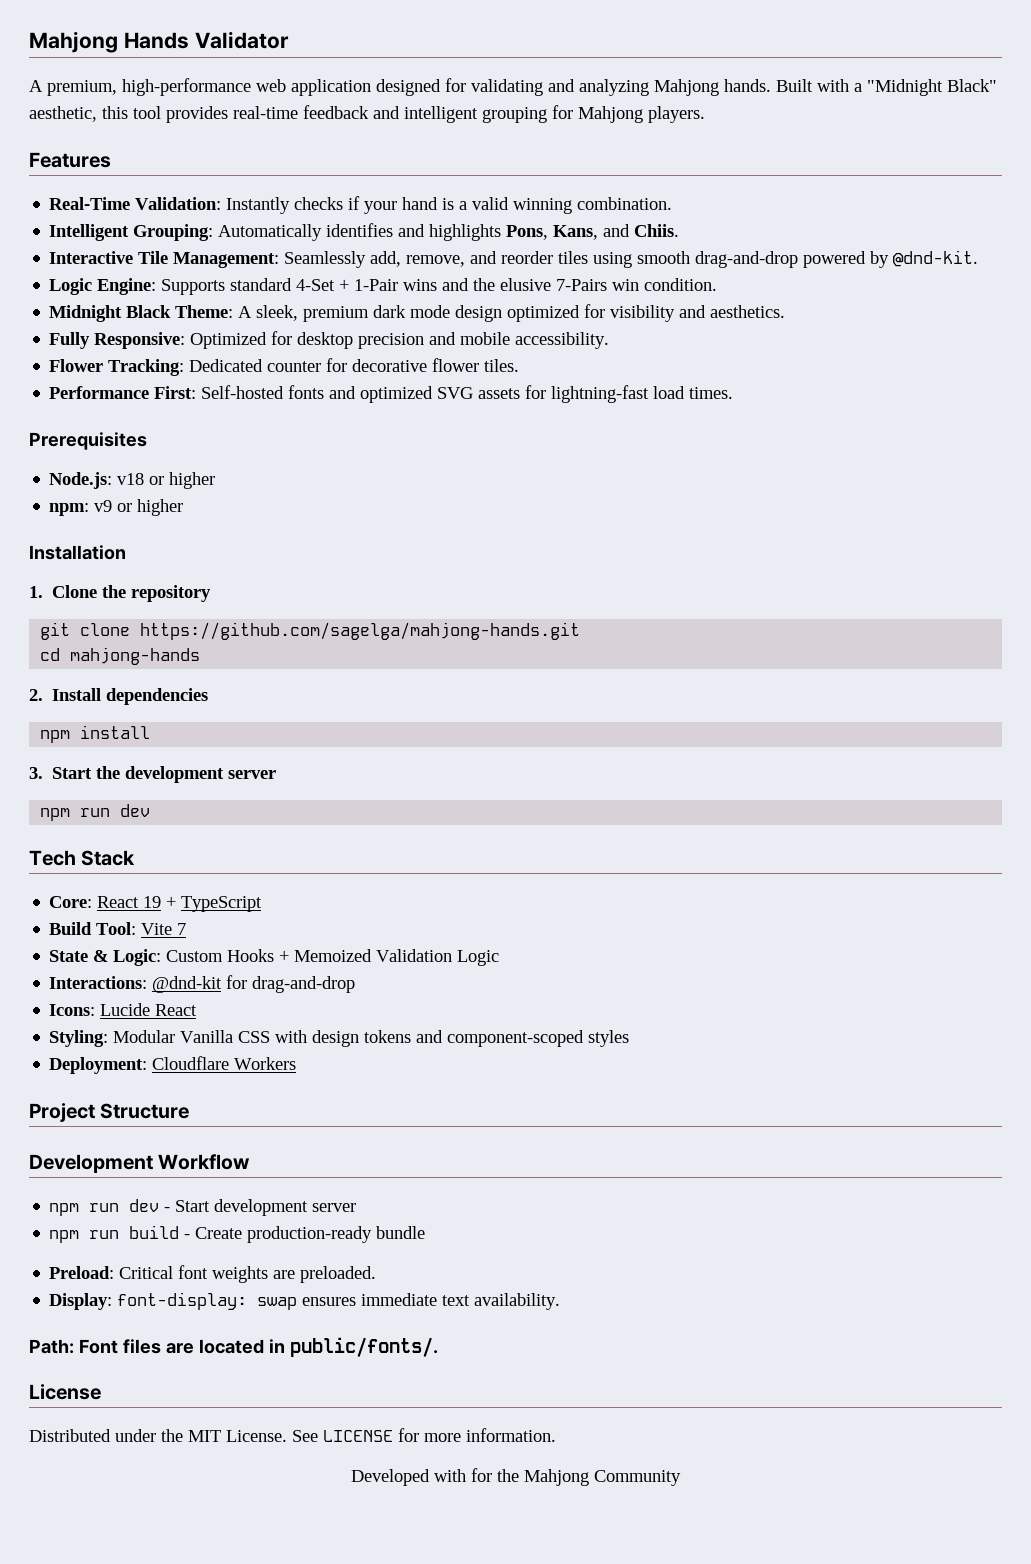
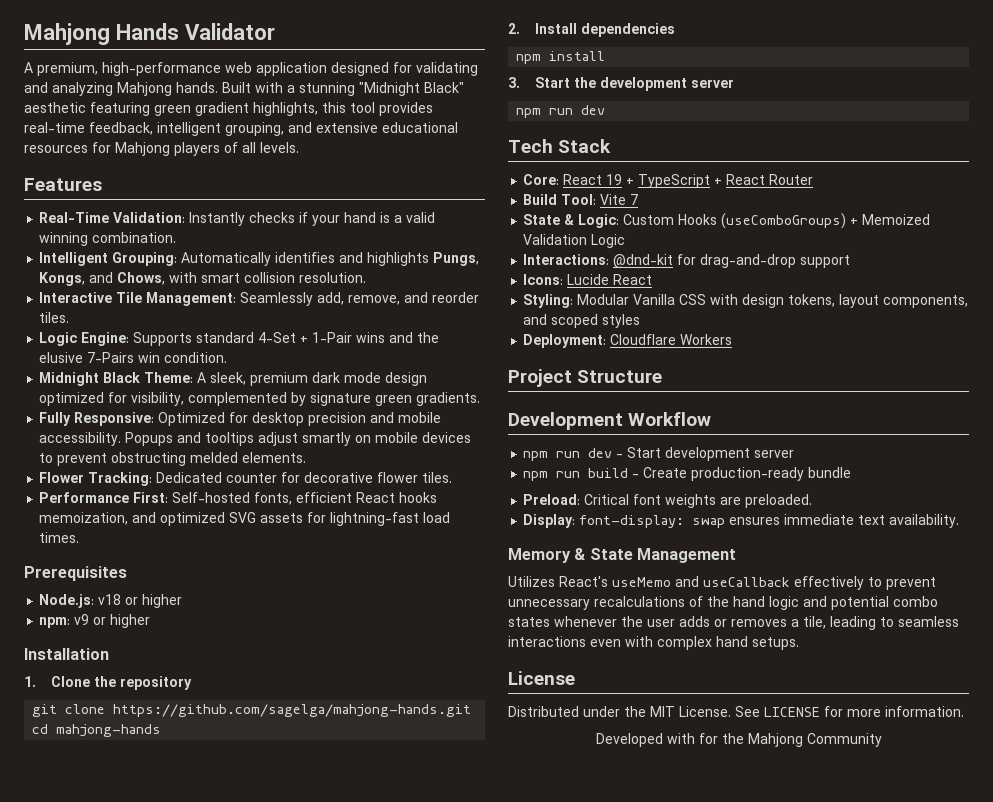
- Built with a "Midnight Black" aesthetic, this tool provides real-time feedback and intelligent grouping for Mahjong players.
+ Built with a stunning "Midnight Black" aesthetic featuring green gradient highlights, this tool provides real-time feedback, intelligent grouping, and extensive educational resources for Mahjong players of all levels.
- Intelligent Grouping: Automatically identifies and highlights Pons, Kans, and Chiis.
+ Intelligent Grouping: Automatically identifies and highlights Pungs, Kongs, and Chows, with smart collision resolution.
- Interactive Tile Management: Seamlessly add, remove, and reorder tiles using smooth drag-and-drop powered by @dnd-kit.
+ Interactive Tile Management: Seamlessly add, remove, and reorder tiles.
- Midnight Black Theme: A sleek, premium dark mode design optimized for visibility and aesthetics.
+ Midnight Black Theme: A sleek, premium dark mode design optimized for visibility, complemented by signature green gradients.
+ Popups and tooltips adjust smartly on mobile devices to prevent obstructing melded elements.
- Performance First: Self-hosted fonts and optimized SVG assets for lightning-fast load times.
+ Performance First: Self-hosted fonts, efficient React hooks memoization, and optimized SVG assets for lightning-fast load times.
- Core: React 19 + TypeScript
+ Core: React 19 + TypeScript + React Router
- State & Logic: Custom Hooks + Memoized Validation Logic
+ State & Logic: Custom Hooks (useComboGroups) + Memoized Validation Logic
- Interactions: @dnd-kit for drag-and-drop
+ Interactions: @dnd-kit for drag-and-drop support
- Styling: Modular Vanilla CSS with design tokens and component-scoped styles
+ Styling: Modular Vanilla CSS with design tokens, layout components, and scoped styles
- Path: Font files are located in public/fonts/.
+ Memory & State Management
+ Utilizes React's useMemo and useCallback effectively to prevent unnecessary recalculations of the hand logic and potential combo states whenever the user adds or removes a tile, leading to seamless interactions even with complex hand setups.

